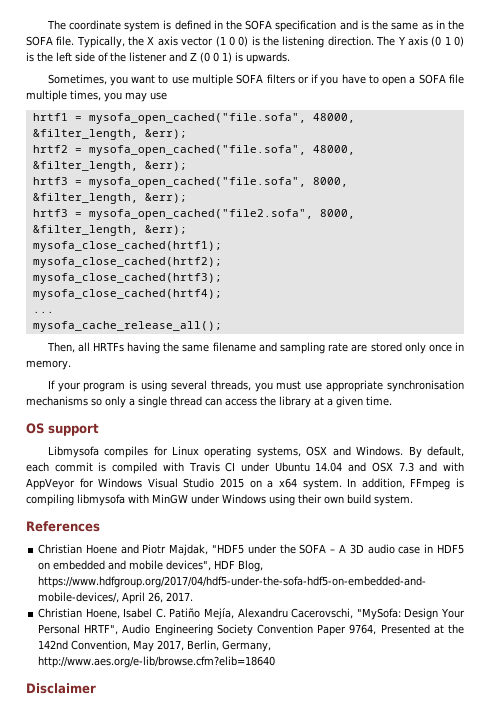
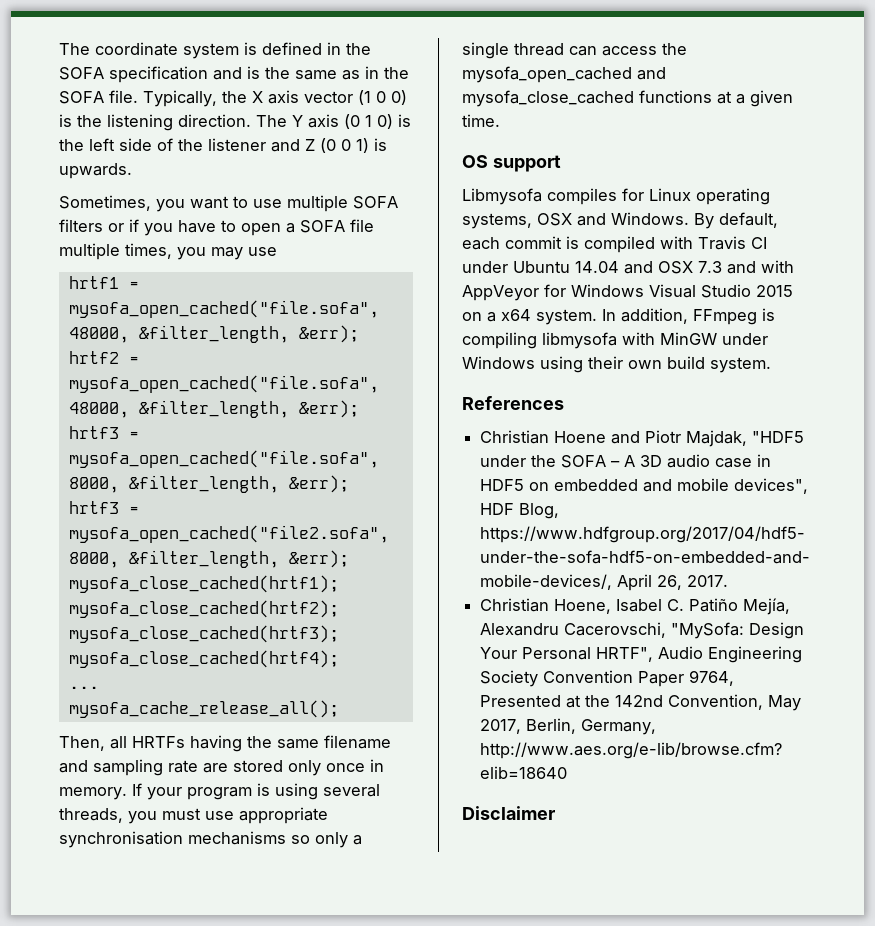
- Then, all HRTFs having the same filename and sampling rate are stored only once in memory.
- If your program is using several threads, you must use appropriate synchronisation mechanisms so only a single thread can access the library at a given time.
+ Then, all HRTFs having the same filename and sampling rate are stored only once in memory. If your program is using several threads, you must use appropriate synchronisation mechanisms so only a single thread can access the mysofa_open_cached and mysofa_close_cached functions at a given time.

